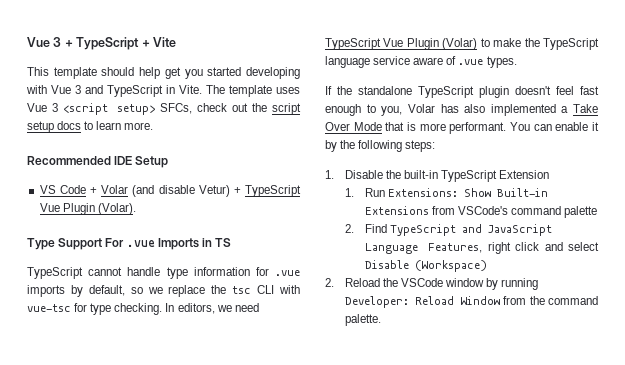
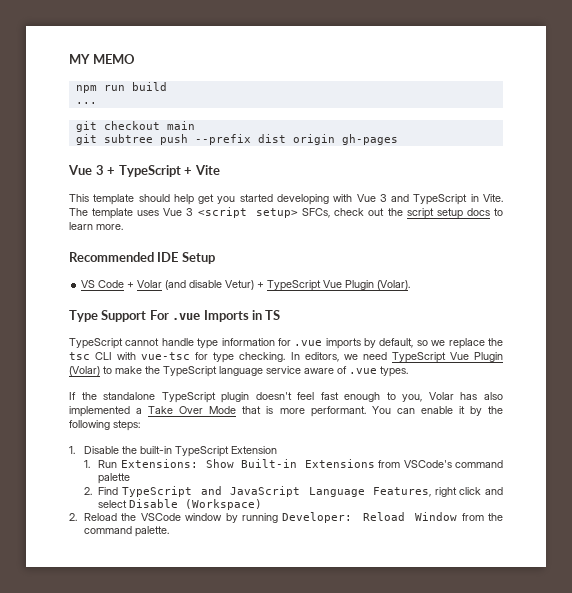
+ MY MEMO
+ npm run build
+ ...
+ git checkout main
+ git subtree push --prefix dist origin gh-pages

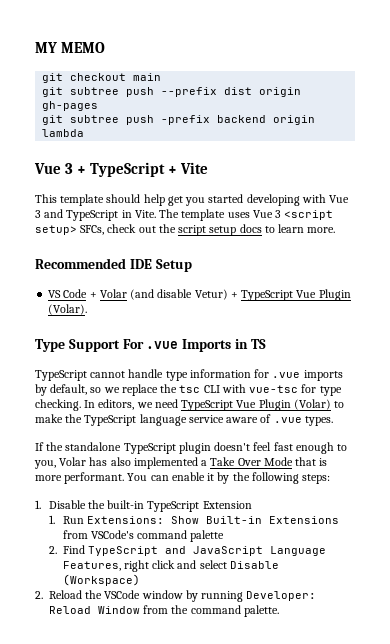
- npm run build
- ...
+ git subtree push -prefix backend origin lambda

